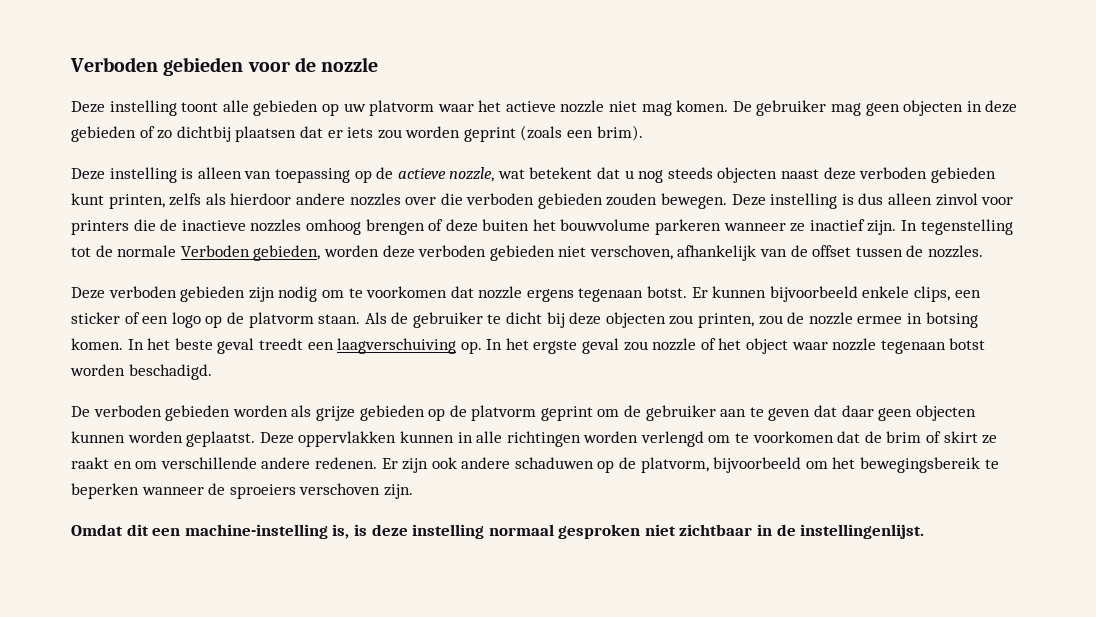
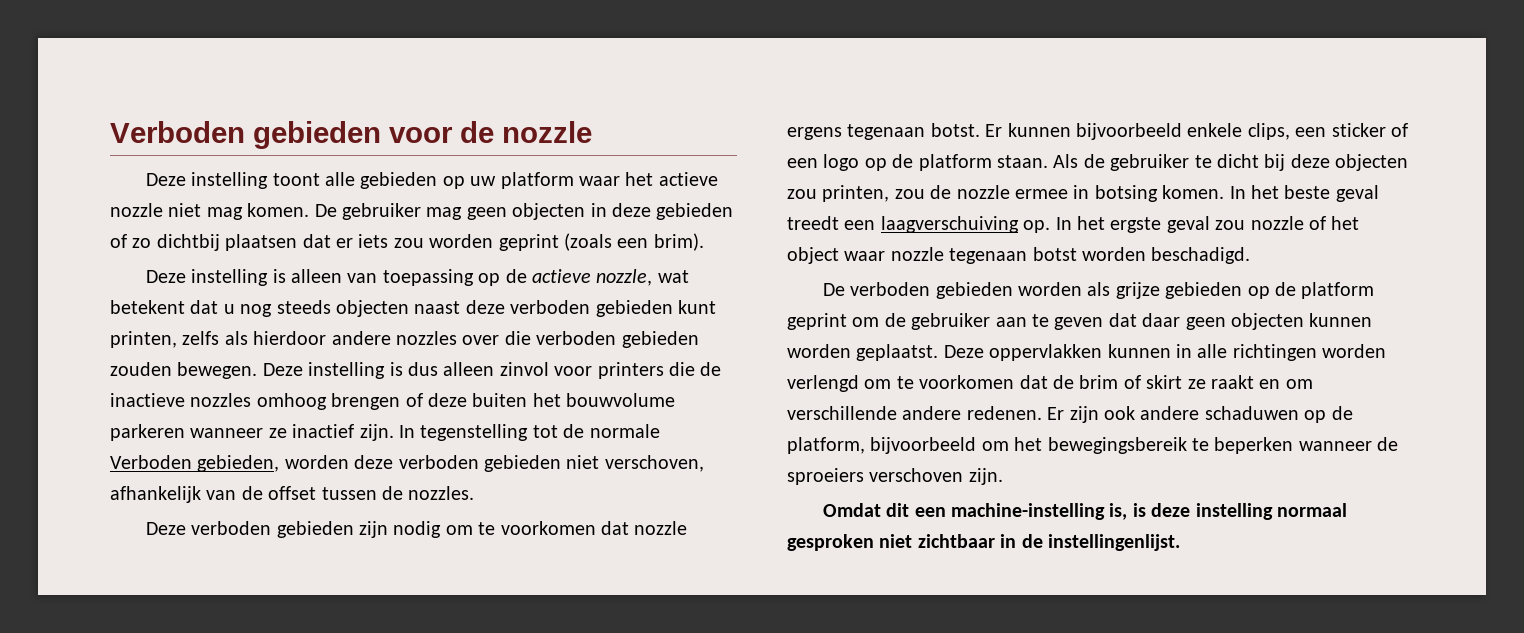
- Deze instelling toont alle gebieden op uw platvorm waar het actieve nozzle niet mag komen.
+ Deze instelling toont alle gebieden op uw platform waar het actieve nozzle niet mag komen.
- Er kunnen bijvoorbeeld enkele clips, een sticker of een logo op de platvorm staan.
+ Er kunnen bijvoorbeeld enkele clips, een sticker of een logo op de platform staan.
- De verboden gebieden worden als grijze gebieden op de platvorm geprint om de gebruiker aan te geven dat daar geen objecten kunnen worden geplaatst.
+ De verboden gebieden worden als grijze gebieden op de platform geprint om de gebruiker aan te geven dat daar geen objecten kunnen worden geplaatst.
- Er zijn ook andere schaduwen op de platvorm, bijvoorbeeld om het bewegingsbereik te beperken wanneer de sproeiers verschoven zijn.
+ Er zijn ook andere schaduwen op de platform, bijvoorbeeld om het bewegingsbereik te beperken wanneer de sproeiers verschoven zijn.

